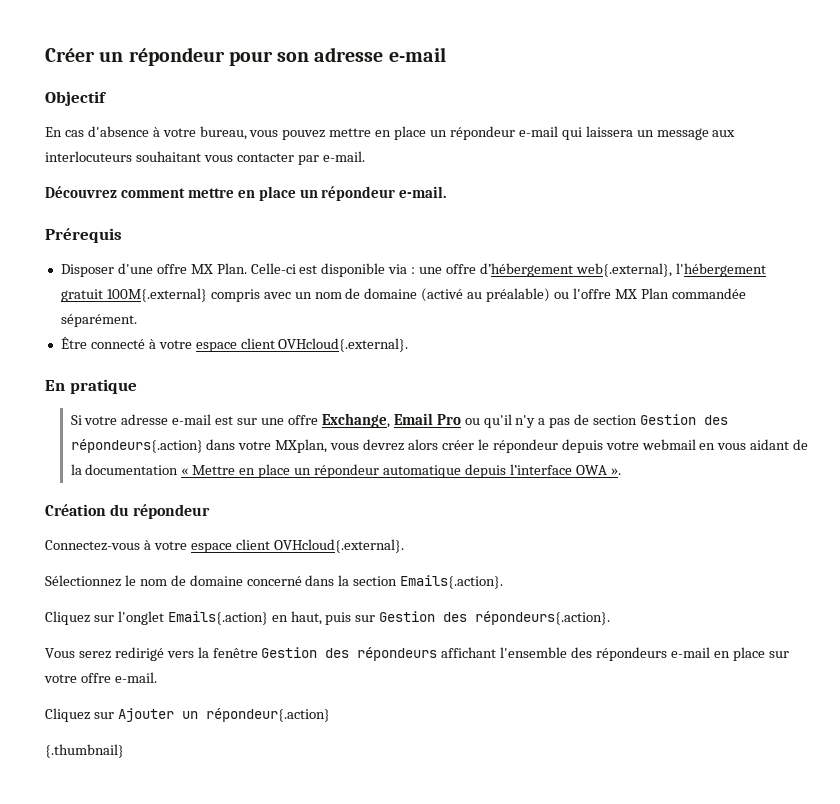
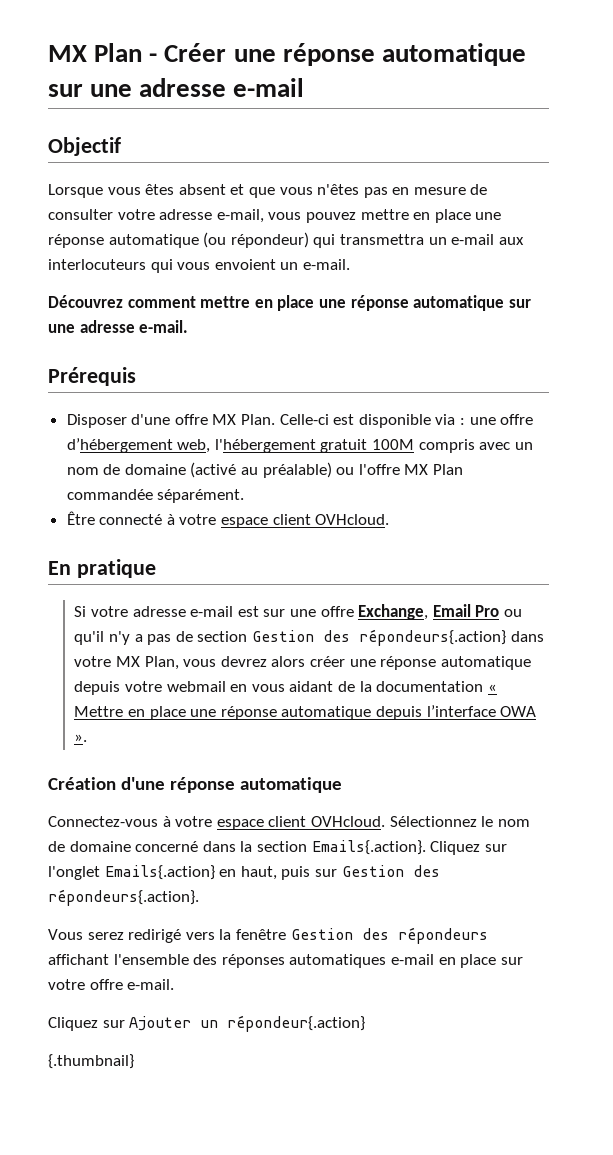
- Créer un répondeur pour son adresse e-mail
+ MX Plan - Créer une réponse automatique sur une adresse e-mail
  Objectif
- En cas d'absence à votre bureau, vous pouvez mettre en place un répondeur e-mail qui laissera un message aux interlocuteurs souhaitant vous contacter par e-mail.
+ Lorsque vous êtes absent et que vous n'êtes pas en mesure de consulter votre adresse e-mail, vous pouvez mettre en place une réponse automatique (ou répondeur) qui transmettra un e-mail aux interlocuteurs qui vous envoient un e-mail.
- Découvrez comment mettre en place un répondeur e-mail.
+ Découvrez comment mettre en place une réponse automatique sur une adresse e-mail.
- Celle-ci est disponible via : une offre d’hébergement web{.external}, l'hébergement gratuit 100M{.external} compris avec un nom de domaine (activé au préalable) ou l'offre MX Plan commandée séparément.
+ Celle-ci est disponible via : une offre d’hébergement web, l'hébergement gratuit 100M compris avec un nom de domaine (activé au préalable) ou l'offre MX Plan commandée séparément.
- Être connecté à votre espace client OVHcloud{.external}.
+ Être connecté à votre espace client OVHcloud.
- Si votre adresse e-mail est sur une offre Exchange, Email Pro ou qu'il n'y a pas de section Gestion des répondeurs{.action} dans votre MXplan, vous devrez alors créer le répondeur depuis votre webmail en vous aidant de la documentation « Mettre en place un répondeur automatique depuis l’interface OWA ».
+ Si votre adresse e-mail est sur une offre Exchange, Email Pro ou qu'il n'y a pas de section Gestion des répondeurs{.action} dans votre MX Plan, vous devrez alors créer une réponse automatique depuis votre webmail en vous aidant de la documentation « Mettre en place une réponse automatique depuis l’interface OWA ».
- Création du répondeur
+ Création d'une réponse automatique
- Connectez-vous à votre espace client OVHcloud{.external}.
- Sélectionnez le nom de domaine concerné dans la section Emails{.action}.
- Cliquez sur l'onglet Emails{.action} en haut, puis sur Gestion des répondeurs{.action}.
+ Connectez-vous à votre espace client OVHcloud. Sélectionnez le nom de domaine concerné dans la section Emails{.action}. Cliquez sur l'onglet Emails{.action} en haut, puis sur Gestion des répondeurs{.action}.
- Vous serez redirigé vers la fenêtre Gestion des répondeurs affichant l'ensemble des répondeurs e-mail en place sur votre offre e-mail.
+ Vous serez redirigé vers la fenêtre Gestion des répondeurs affichant l'ensemble des réponses automatiques e-mail en place sur votre offre e-mail.

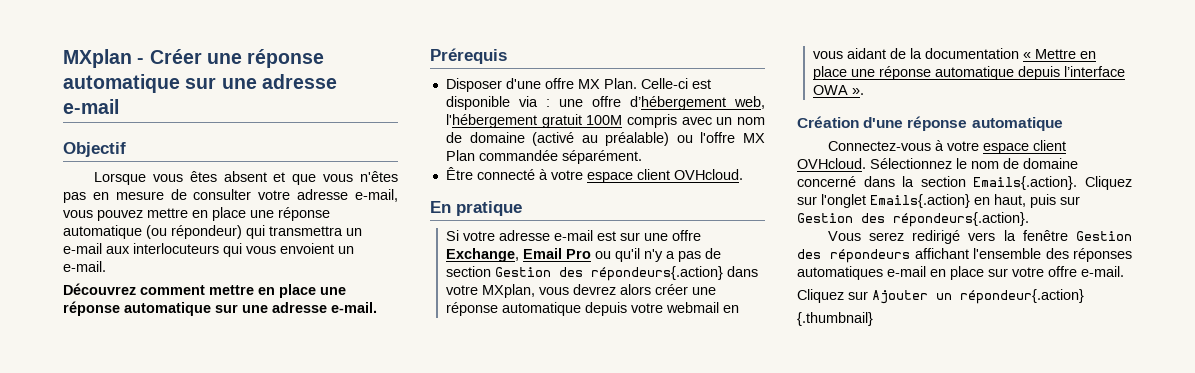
- MX Plan - Créer une réponse automatique sur une adresse e-mail
+ MXplan - Créer une réponse automatique sur une adresse e-mail
- Si votre adresse e-mail est sur une offre Exchange, Email Pro ou qu'il n'y a pas de section Gestion des répondeurs{.action} dans votre MX Plan, vous devrez alors créer une réponse automatique depuis votre webmail en vous aidant de la documentation « Mettre en place une réponse automatique depuis l’interface OWA ».
+ Si votre adresse e-mail est sur une offre Exchange, Email Pro ou qu'il n'y a pas de section Gestion des répondeurs{.action} dans votre MXplan, vous devrez alors créer une réponse automatique depuis votre webmail en vous aidant de la documentation « Mettre en place une réponse automatique depuis l’interface OWA ».

